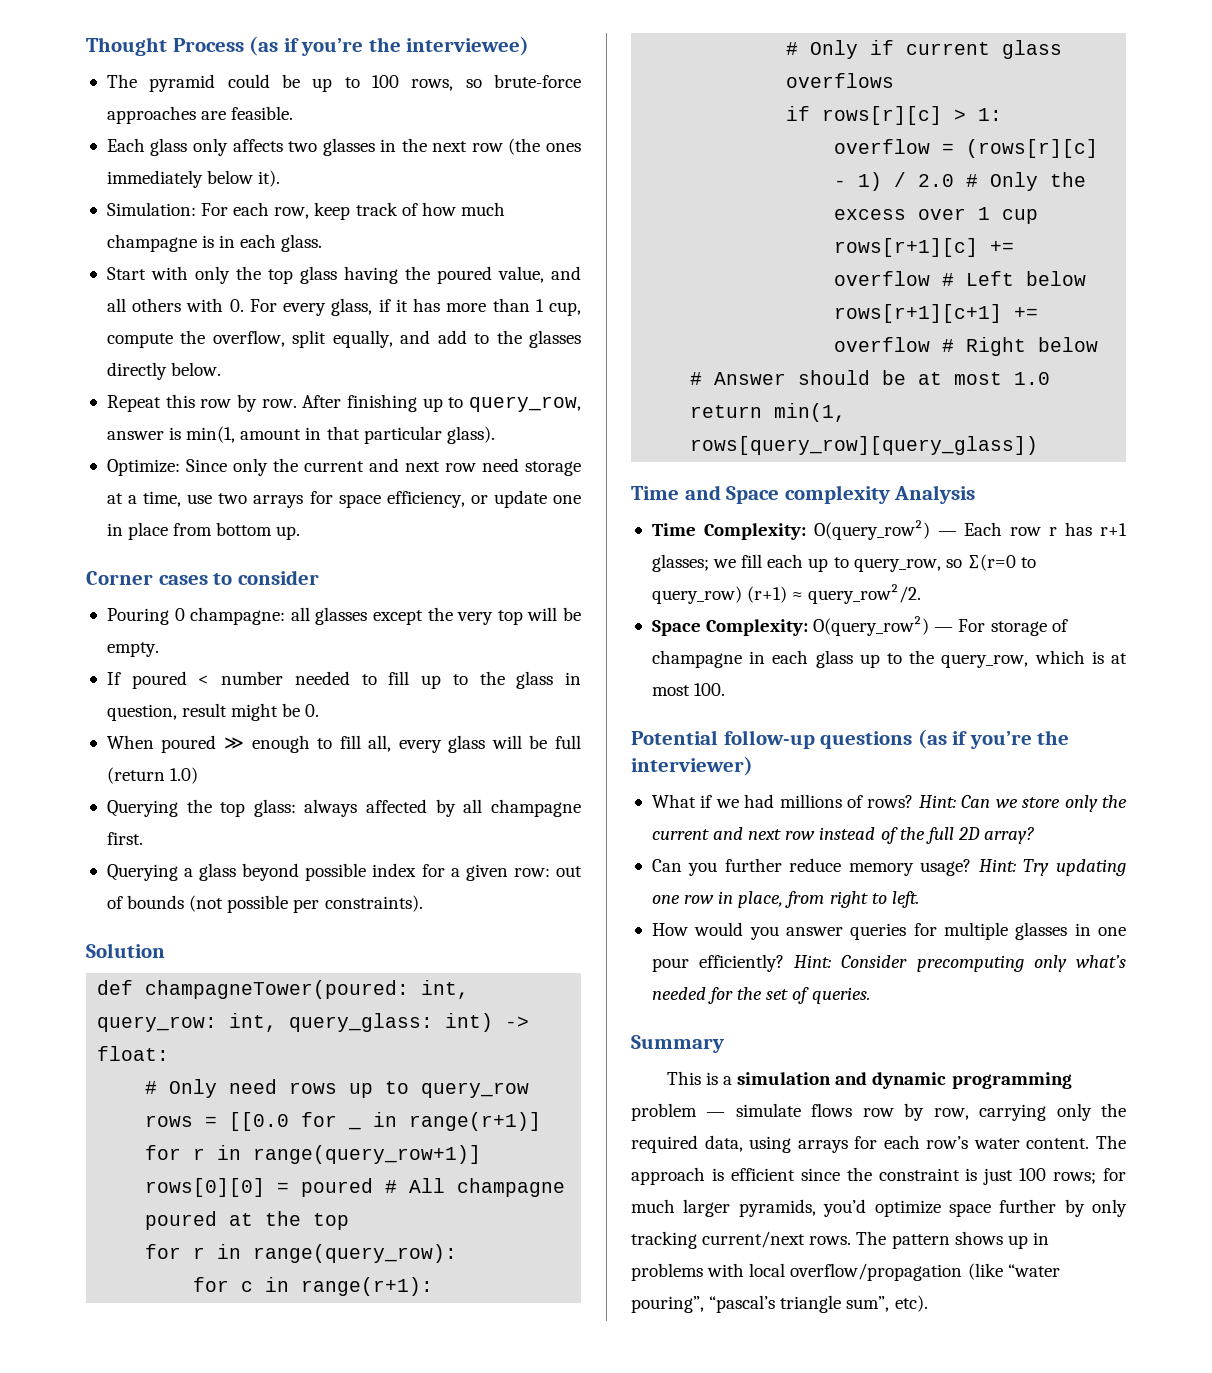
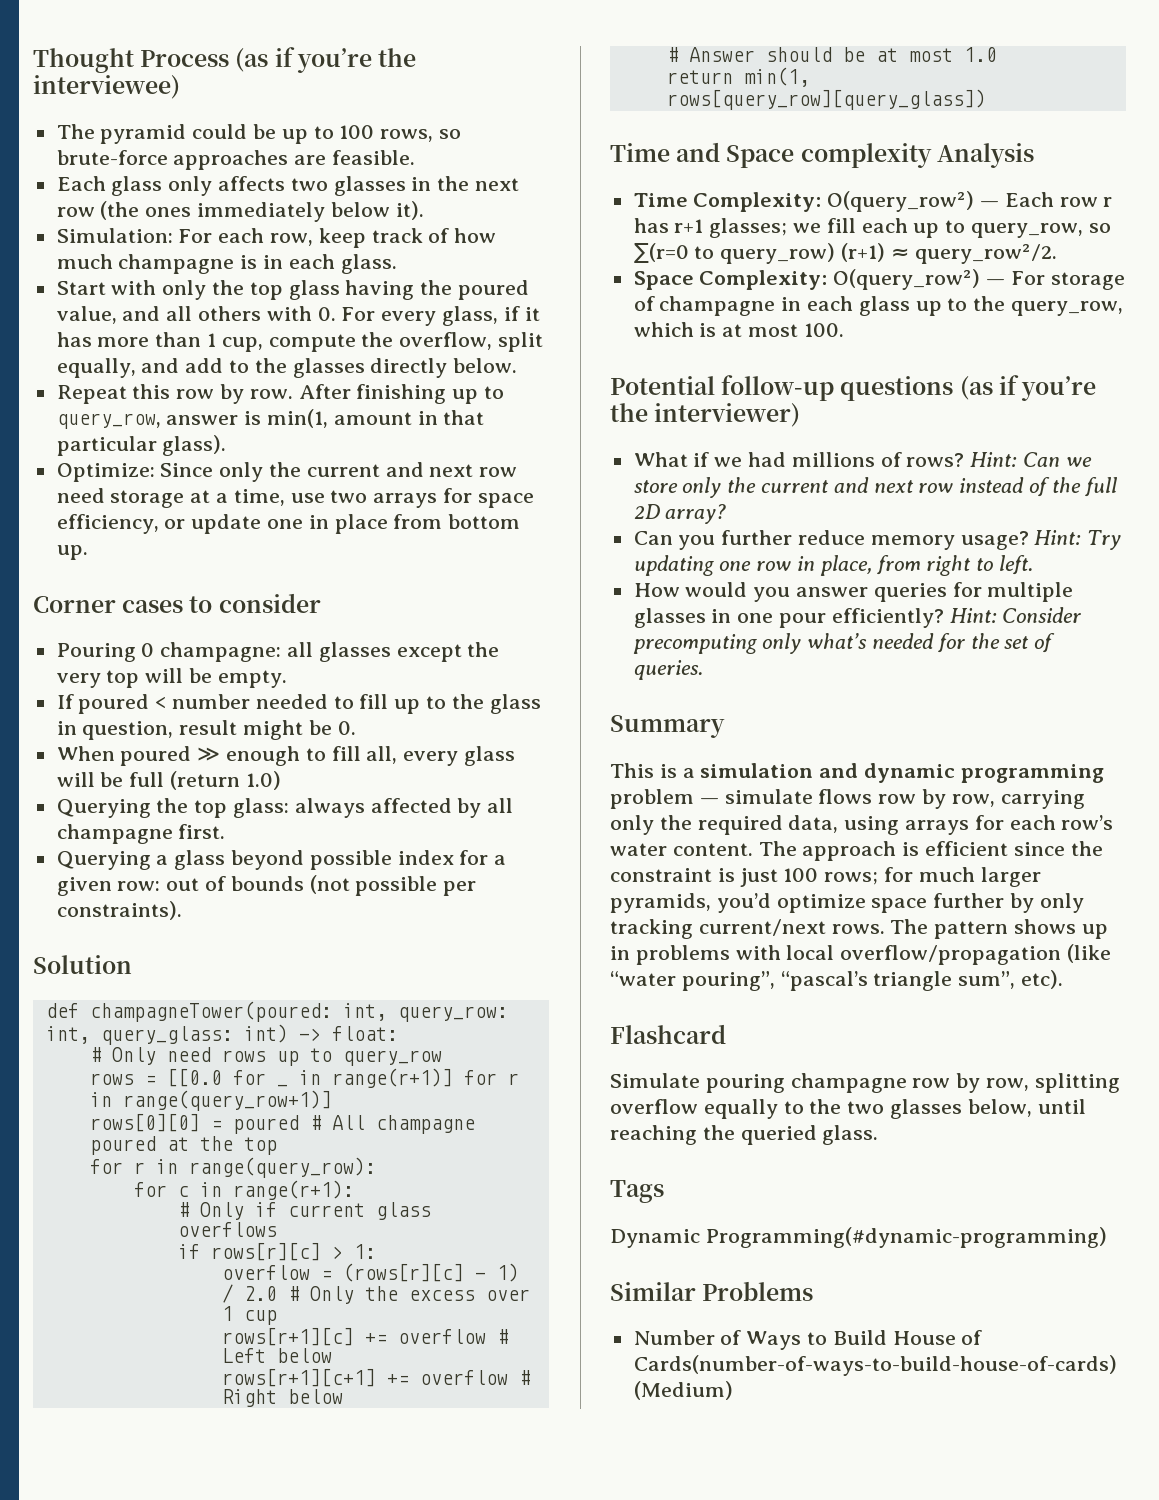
+ Flashcard
+ Simulate pouring champagne row by row, splitting overflow equally to the two glasses below, until reaching the queried glass.
+ Tags
+ Dynamic Programming(#dynamic-programming)
+ Similar Problems
+ Number of Ways to Build House of Cards(number-of-ways-to-build-house-of-cards) (Medium)

